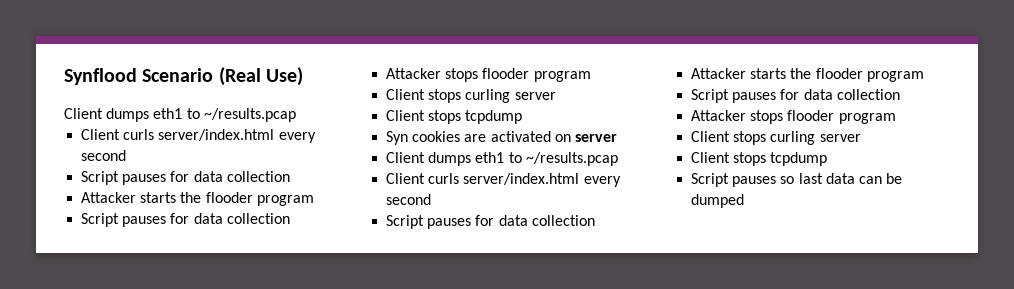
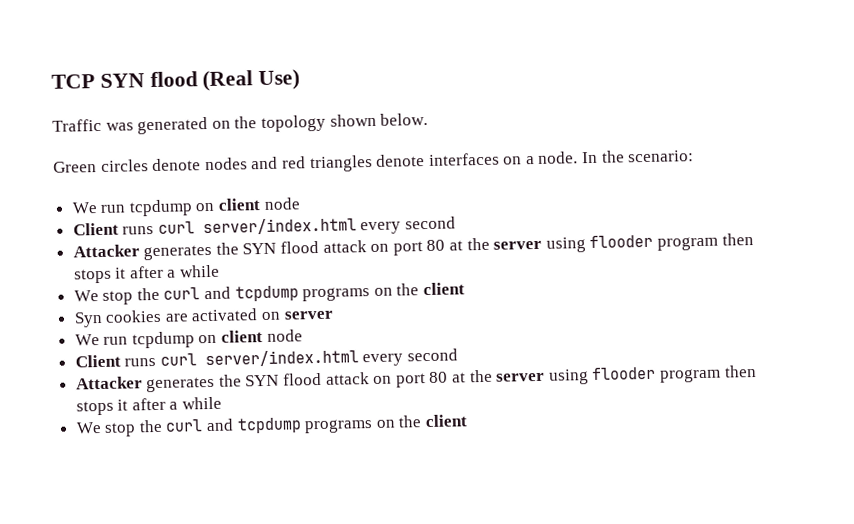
- Synflood Scenario (Real Use)
- Client dumps eth1 to ~/results.pcap
- Client curls server/index.html every second
- Script pauses for data collection
- Attacker starts the flooder program
- Script pauses for data collection
- Attacker stops flooder program
- Client stops curling server
- Client stops tcpdump
+ TCP SYN flood (Real Use)
+ Traffic was generated on the topology shown below.
+ Green circles denote nodes and red triangles denote interfaces on a node. In the scenario:
+ We run tcpdump on client node
+ Client runs curl server/index.html every second
+ Attacker generates the SYN flood attack on port 80 at the server using flooder program then stops it after a while
+ We stop the curl and tcpdump programs on the client
  Syn cookies are activated on server
- Client dumps eth1 to ~/results.pcap
- Client curls server/index.html every second
- Script pauses for data collection
- Attacker starts the flooder program
- Script pauses for data collection
- Attacker stops flooder program
- Client stops curling server
- Client stops tcpdump
- Script pauses so last data can be dumped
+ We run tcpdump on client node
+ Client runs curl server/index.html every second
+ Attacker generates the SYN flood attack on port 80 at the server using flooder program then stops it after a while
+ We stop the curl and tcpdump programs on the client

